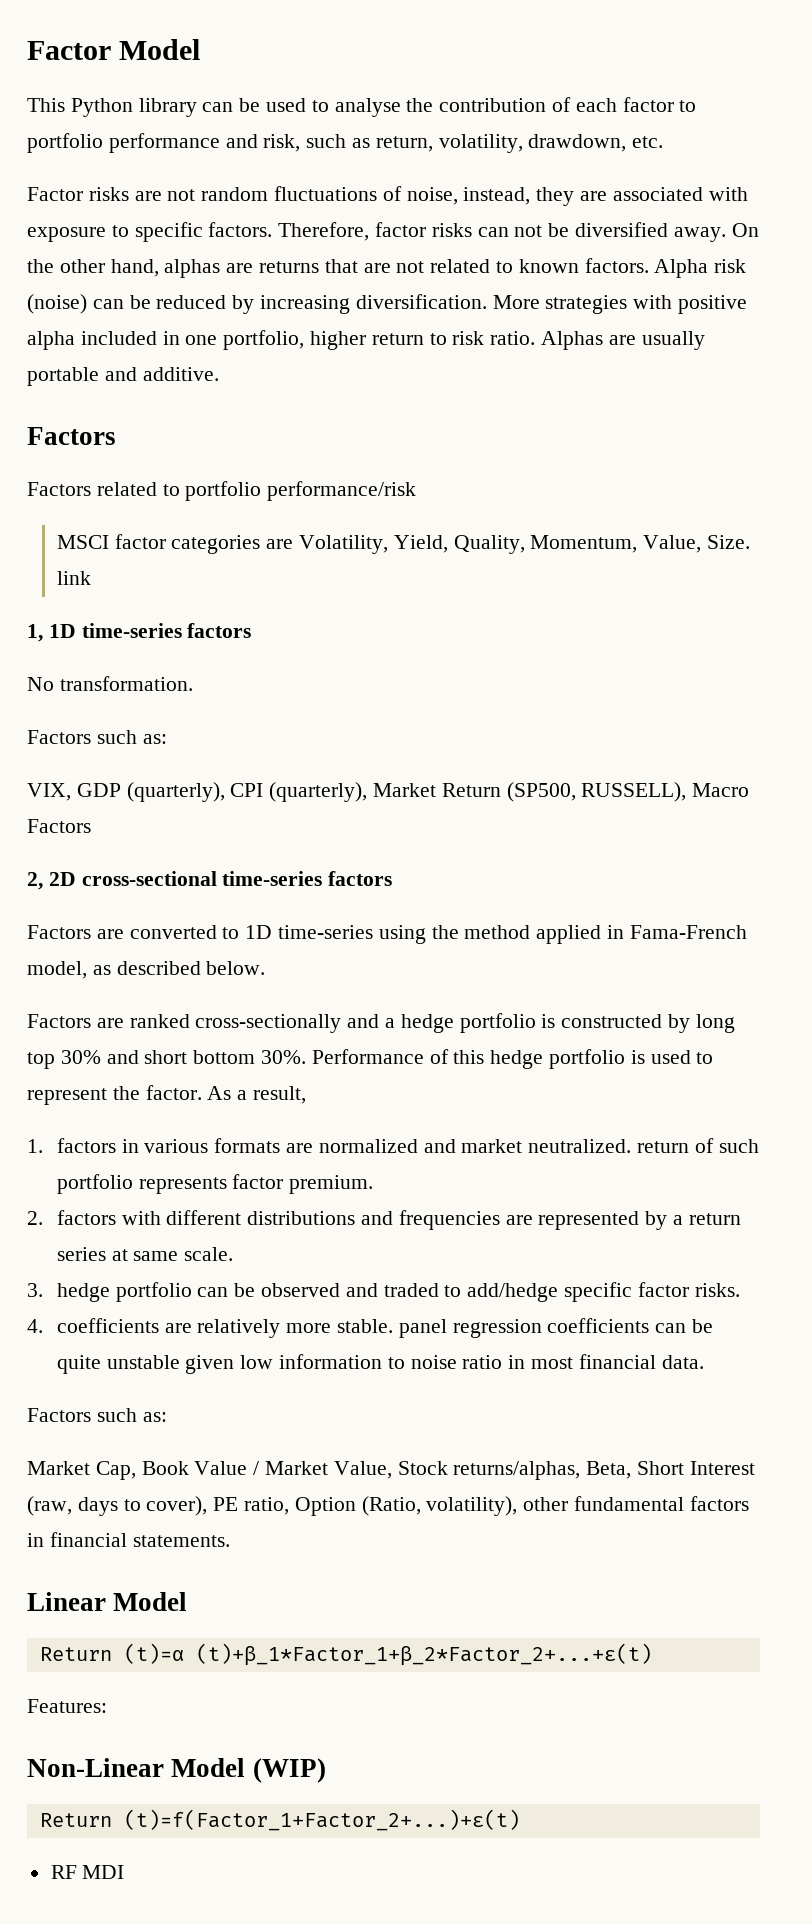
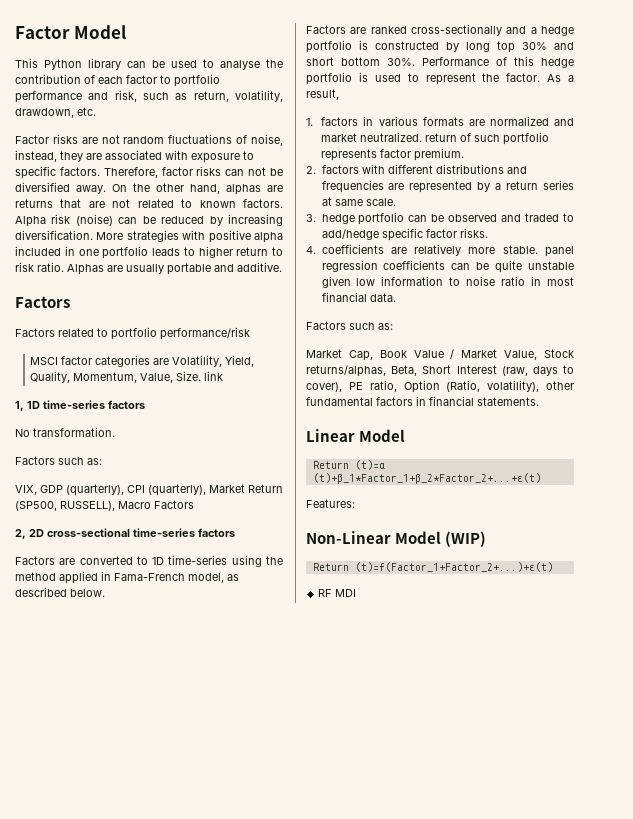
- More strategies with positive alpha included in one portfolio, higher return to risk ratio.
+ More strategies with positive alpha included in one portfolio leads to higher return to risk ratio.

